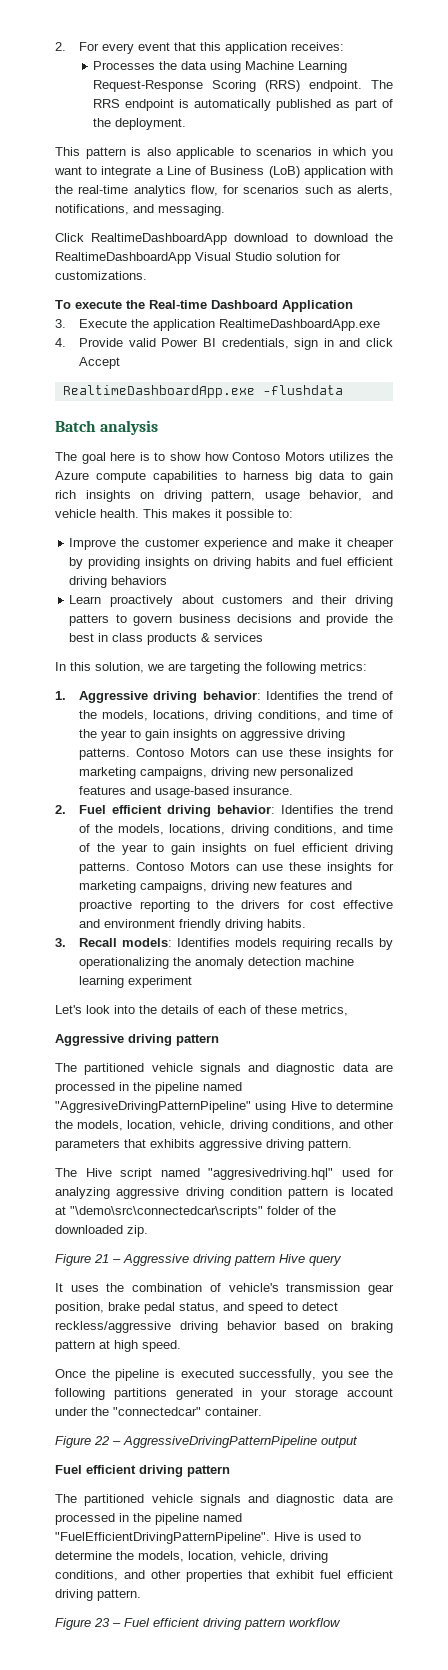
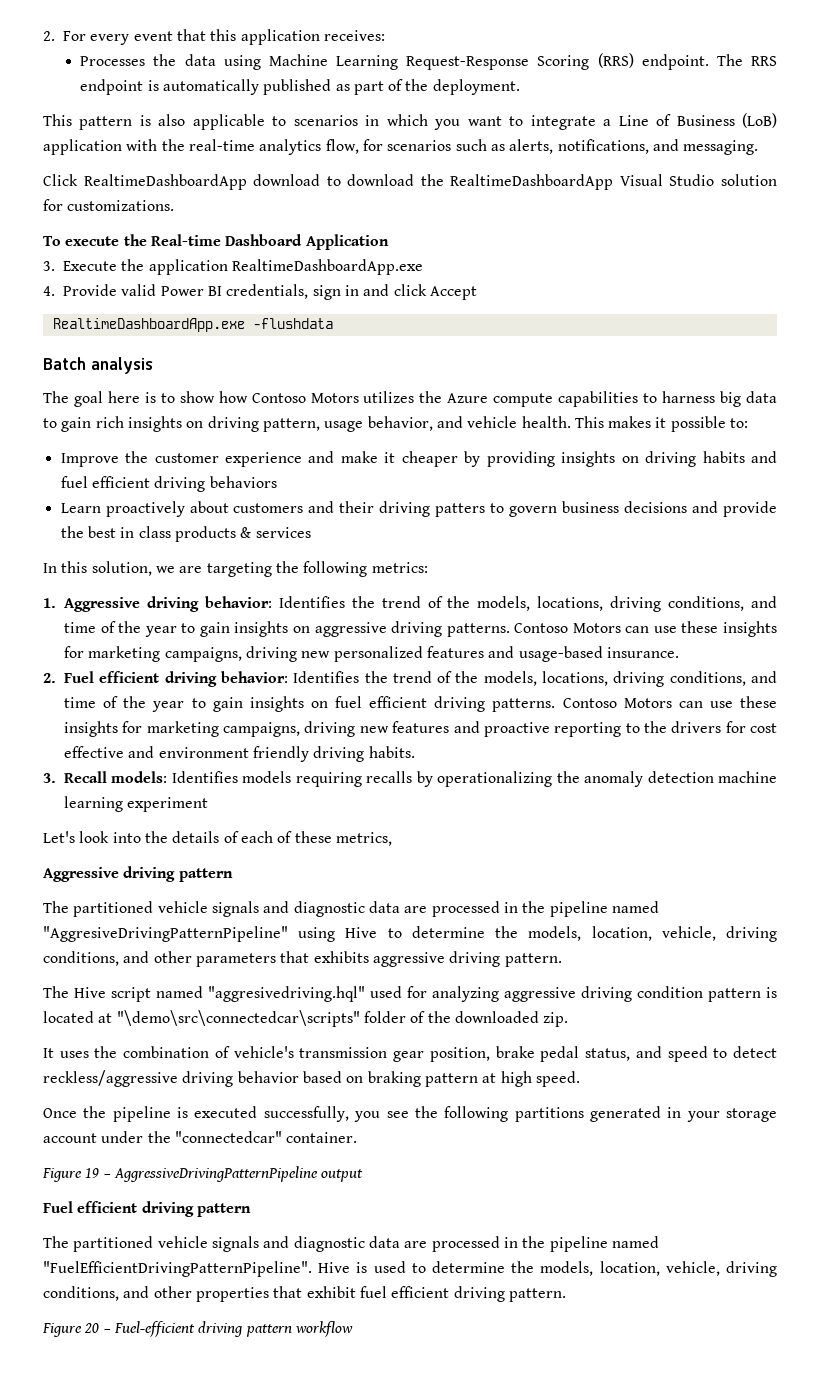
- Figure 21 – Aggressive driving pattern Hive query
- Figure 22 – AggressiveDrivingPatternPipeline output
+ Figure 19 – AggressiveDrivingPatternPipeline output
- Figure 23 – Fuel efficient driving pattern workflow
+ Figure 20 – Fuel-efficient driving pattern workflow

